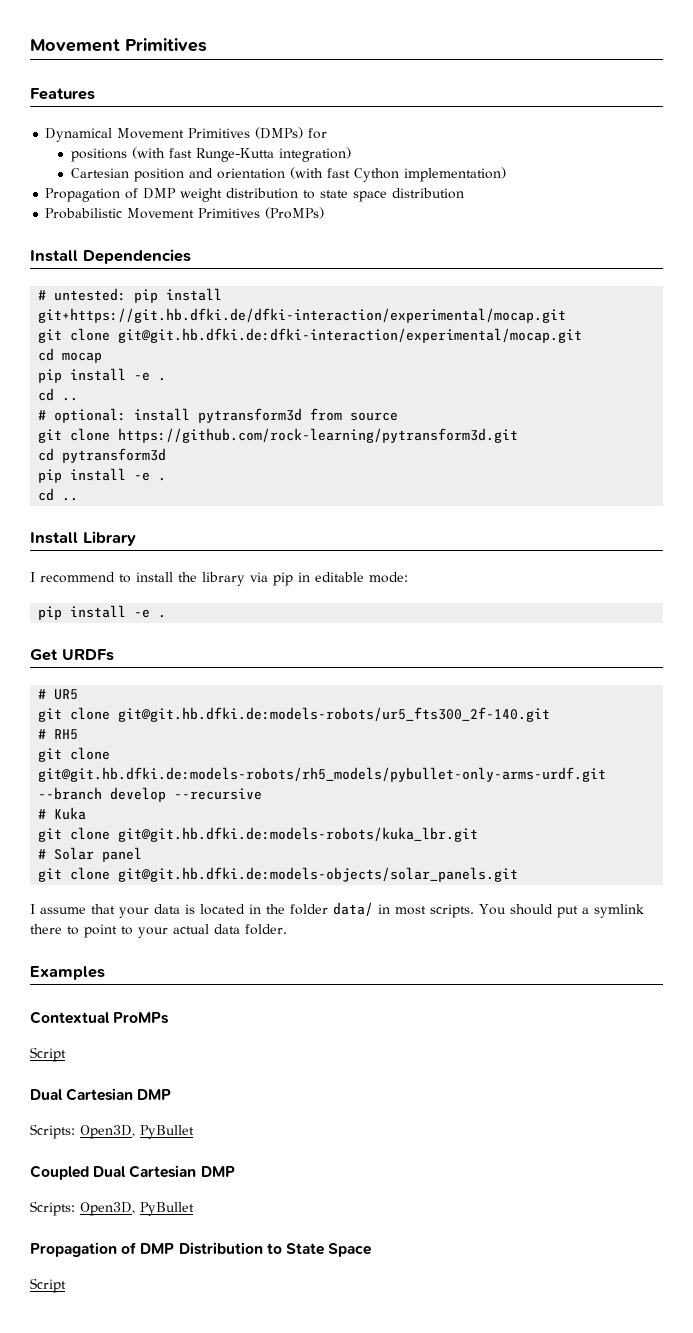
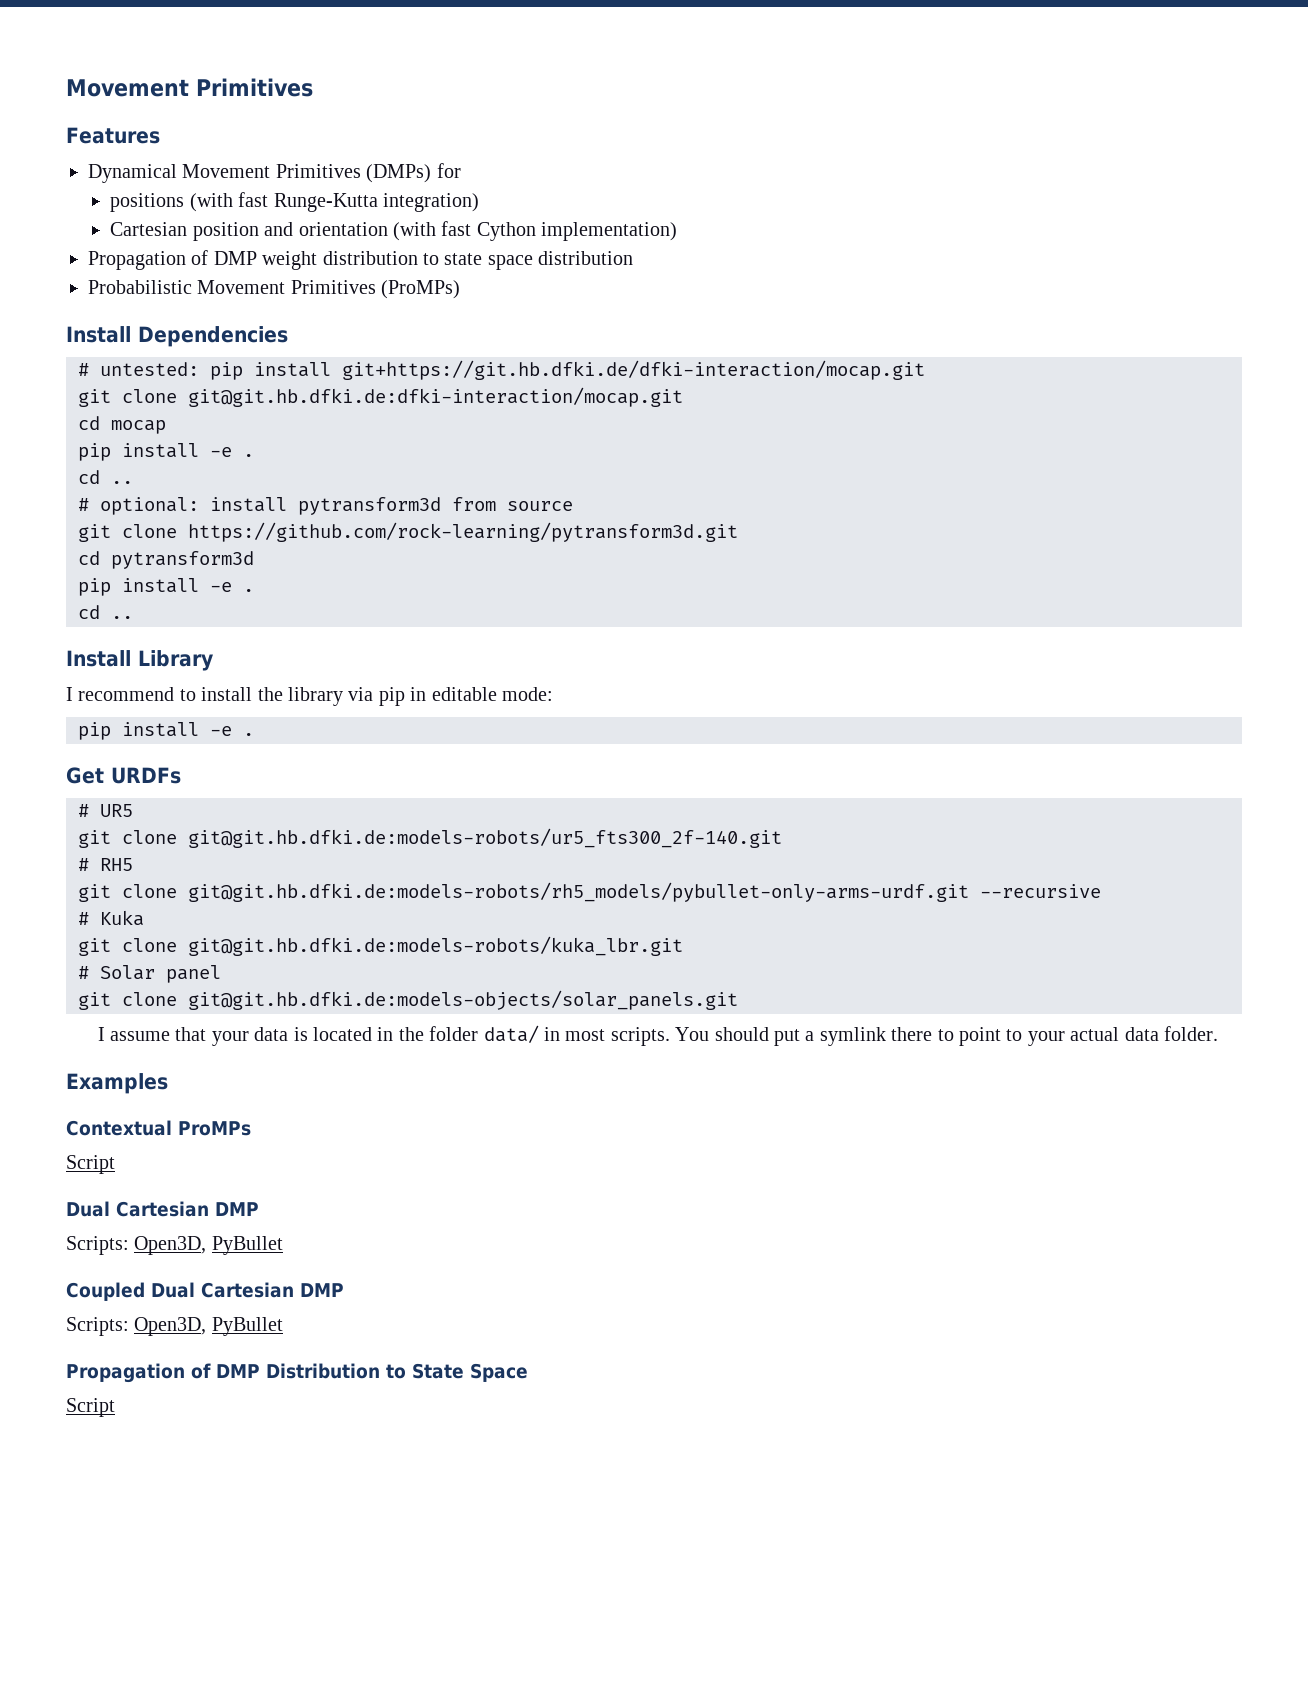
- # untested: pip install git+https://git.hb.dfki.de/dfki-interaction/experimental/mocap.git
- git clone git@git.hb.dfki.de:dfki-interaction/experimental/mocap.git
+ # untested: pip install git+https://git.hb.dfki.de/dfki-interaction/mocap.git
+ git clone git@git.hb.dfki.de:dfki-interaction/mocap.git
- git clone git@git.hb.dfki.de:models-robots/rh5_models/pybullet-only-arms-urdf.git --branch develop --recursive
+ git clone git@git.hb.dfki.de:models-robots/rh5_models/pybullet-only-arms-urdf.git --recursive

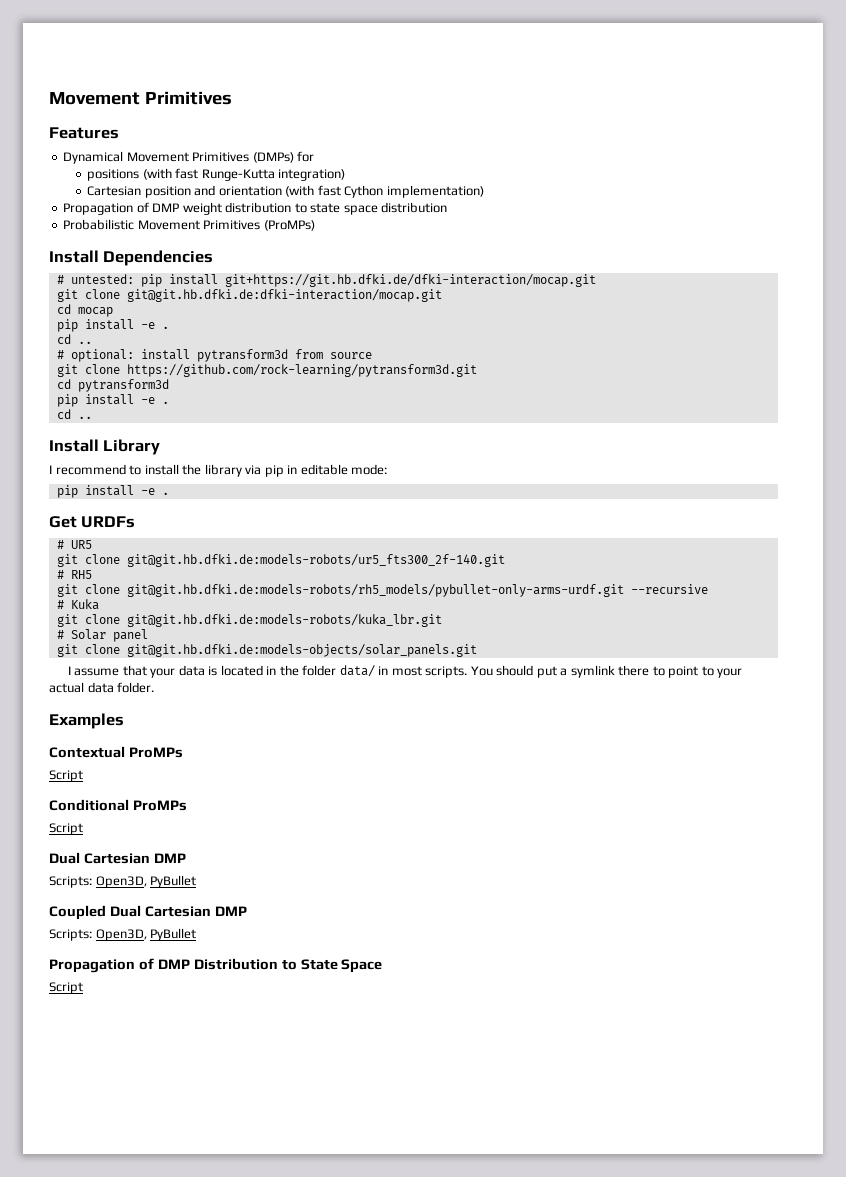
+ Conditional ProMPs
+ Script

